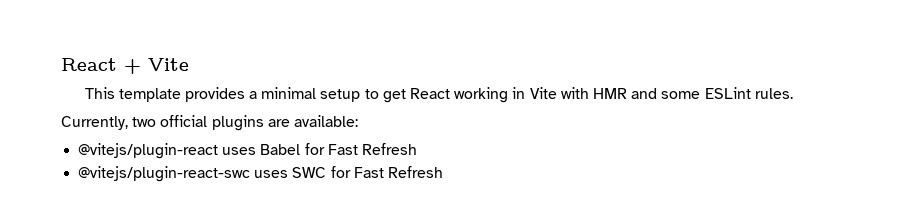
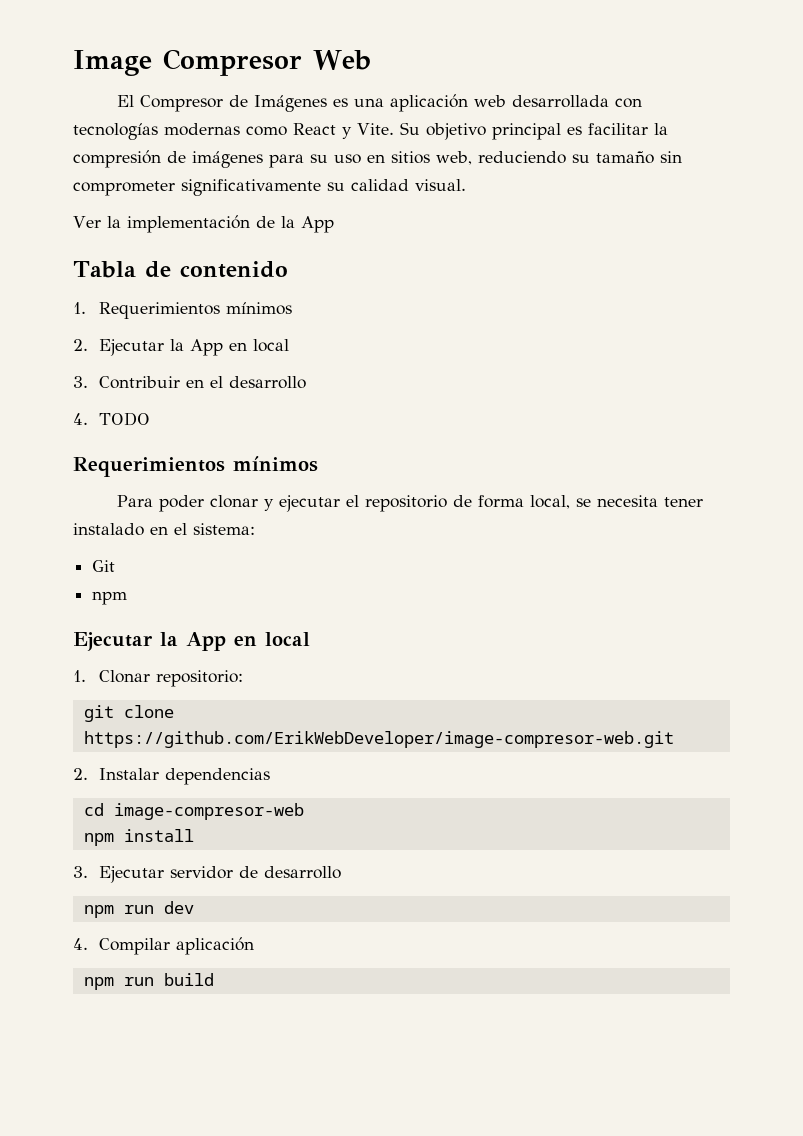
- React + Vite
- This template provides a minimal setup to get React working in Vite with HMR and some ESLint rules.
- Currently, two official plugins are available:
- @vitejs/plugin-react uses Babel for Fast Refresh
- @vitejs/plugin-react-swc uses SWC for Fast Refresh
+ Image Compresor Web
+ El Compresor de Imágenes es una aplicación web desarrollada con tecnologías modernas como React y Vite. Su objetivo principal es facilitar la compresión de imágenes para su uso en sitios web, reduciendo su tamaño sin comprometer significativamente su calidad visual.
+ Ver la implementación de la App
+ Tabla de contenido
+ 1. Requerimientos mínimos
+ 2. Ejecutar la App en local
+ 3. Contribuir en el desarrollo
+ 4. TODO
+ Requerimientos mínimos
+ Para poder clonar y ejecutar el repositorio de forma local, se necesita tener instalado en el sistema:
+ Git
+ npm
+ Ejecutar la App en local
+ 1. Clonar repositorio:
+ git clone https://github.com/ErikWebDeveloper/image-compresor-web.git
+ 2. Instalar dependencias
+ cd image-compresor-web
+ npm install
+ 3. Ejecutar servidor de desarrollo
+ npm run dev
+ 4. Compilar aplicación
+ npm run build

